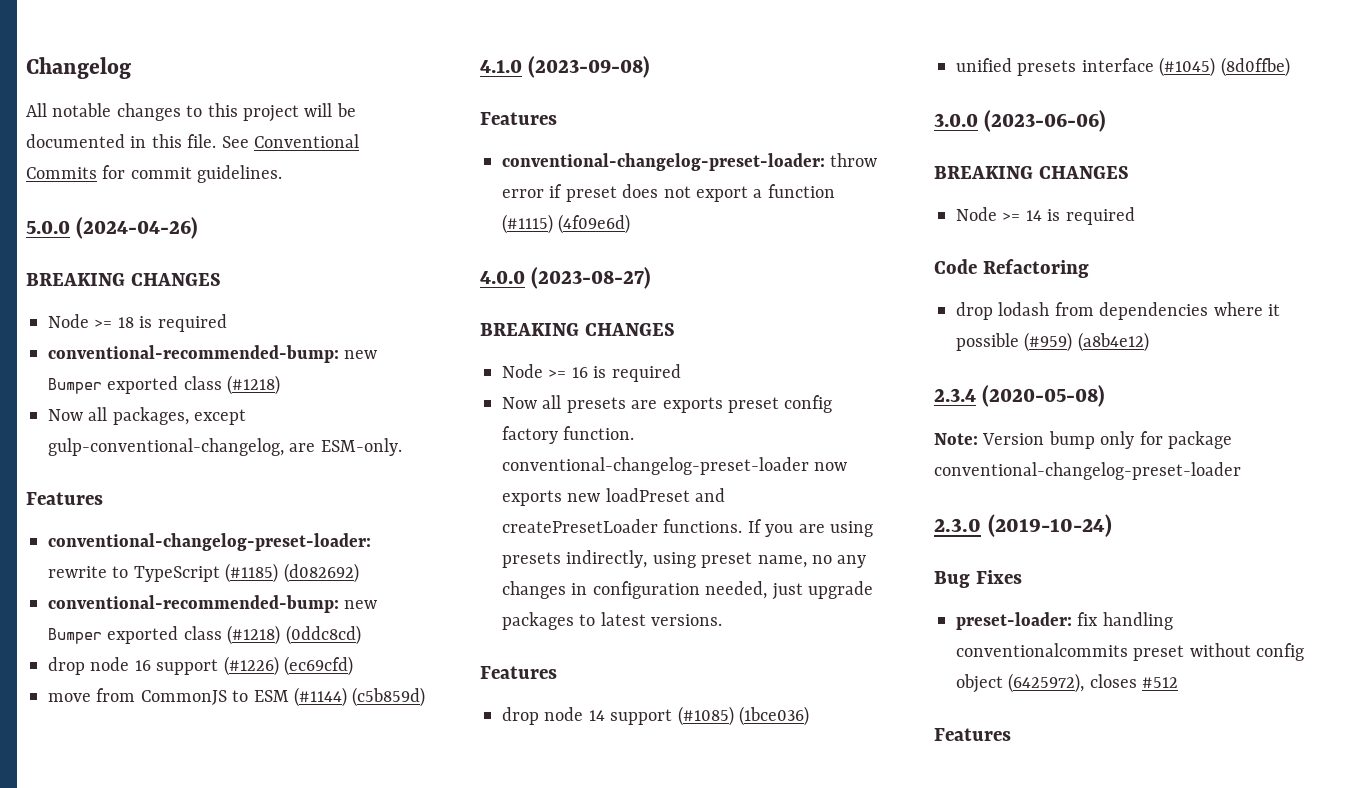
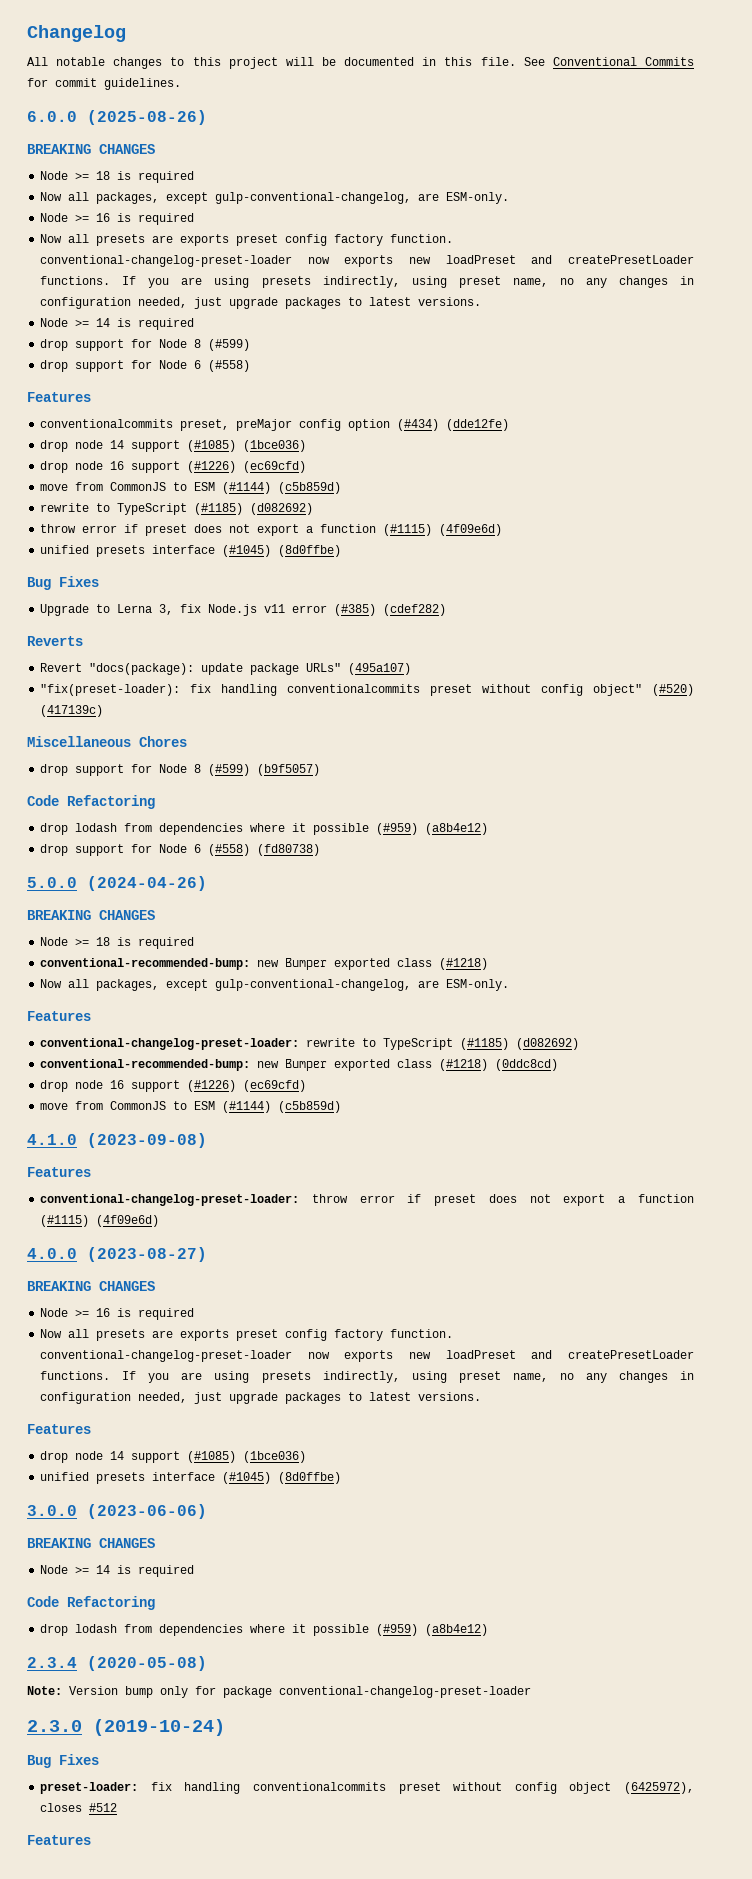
+ 6.0.0 (2025-08-26)
+ BREAKING CHANGES
+ Node >= 18 is required
+ Now all packages, except gulp-conventional-changelog, are ESM-only.
+ Node >= 16 is required
+ Now all presets are exports preset config factory function. conventional-changelog-preset-loader now exports new loadPreset and createPresetLoader functions. If you are using presets indirectly, using preset name, no any changes in configuration needed, just upgrade packages to latest versions.
+ Node >= 14 is required
+ drop support for Node 8 (#599)
+ drop support for Node 6 (#558)
+ Features
+ conventionalcommits preset, preMajor config option (#434) (dde12fe)
+ drop node 14 support (#1085) (1bce036)
+ drop node 16 support (#1226) (ec69cfd)
+ move from CommonJS to ESM (#1144) (c5b859d)
+ rewrite to TypeScript (#1185) (d082692)
+ throw error if preset does not export a function (#1115) (4f09e6d)
+ unified presets interface (#1045) (8d0ffbe)
+ Bug Fixes
+ Upgrade to Lerna 3, fix Node.js v11 error (#385) (cdef282)
+ Reverts
+ Revert "docs(package): update package URLs" (495a107)
+ "fix(preset-loader): fix handling conventionalcommits preset without config object" (#520) (417139c)
+ Miscellaneous Chores
+ drop support for Node 8 (#599) (b9f5057)
+ Code Refactoring
+ drop lodash from dependencies where it possible (#959) (a8b4e12)
+ drop support for Node 6 (#558) (fd80738)

